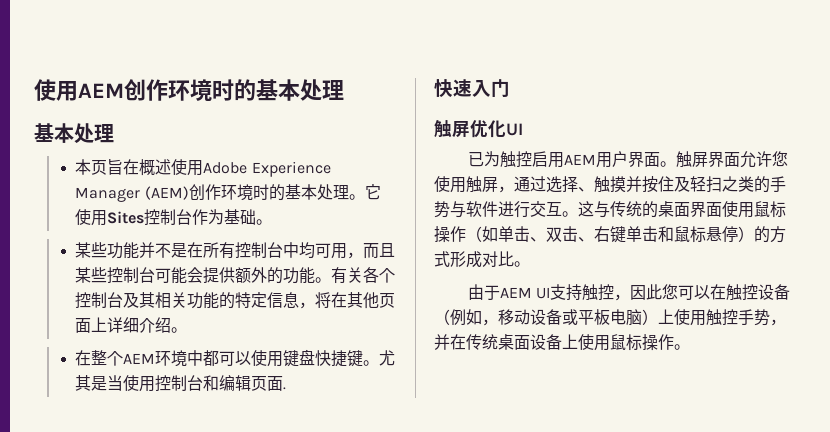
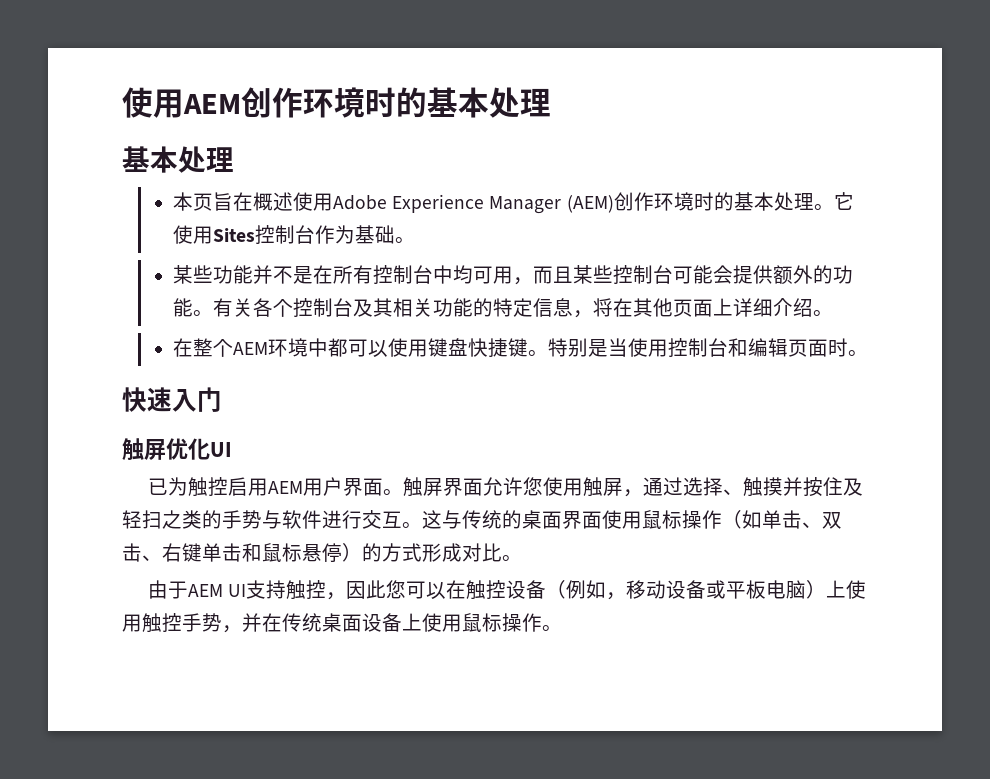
- 尤其是当使用控制台和编辑页面.
+ 特别是当使用控制台和编辑页面时。

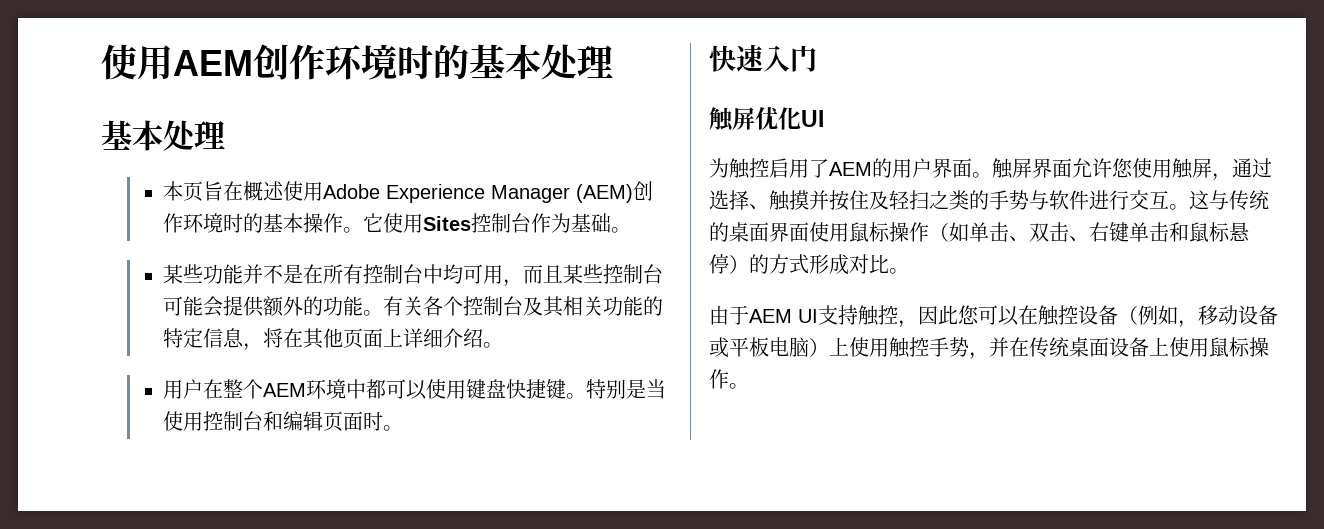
- 本页旨在概述使用Adobe Experience Manager (AEM)创作环境时的基本处理。
+ 本页旨在概述使用Adobe Experience Manager (AEM)创作环境时的基本操作。
- 在整个AEM环境中都可以使用键盘快捷键。
+ 用户在整个AEM环境中都可以使用键盘快捷键。
- 已为触控启用AEM用户界面。
+ 为触控启用了AEM的用户界面。

